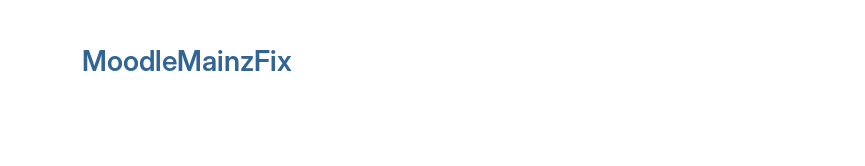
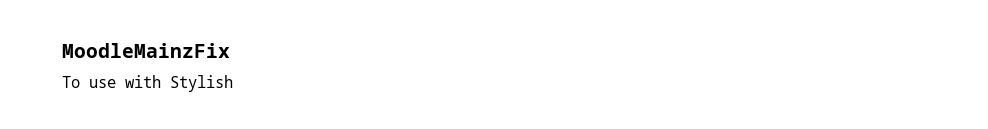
+ To use with Stylish

